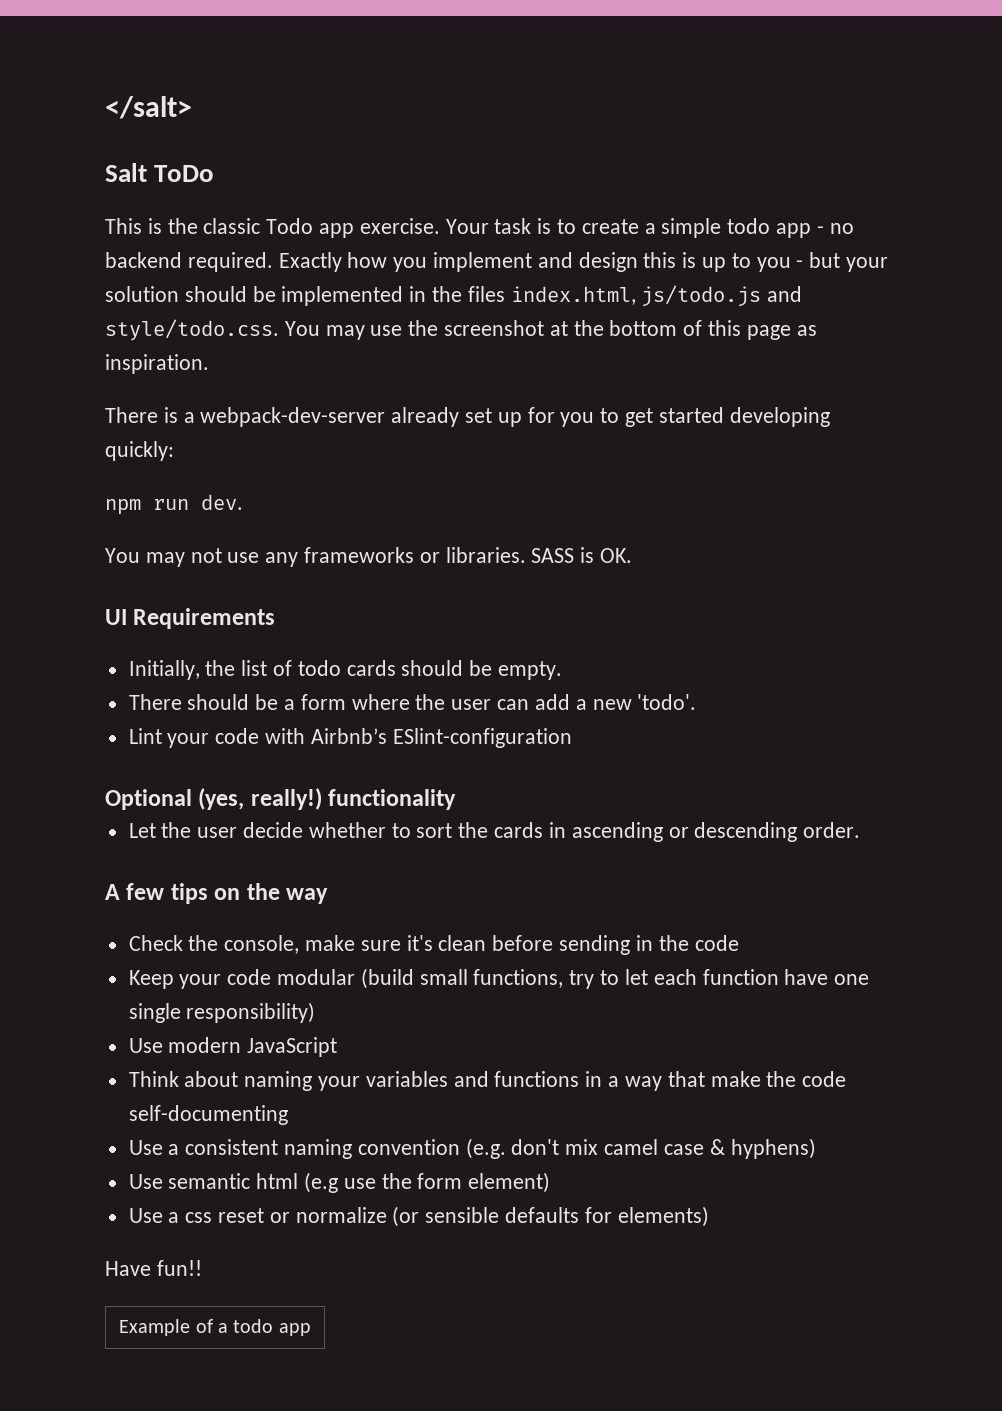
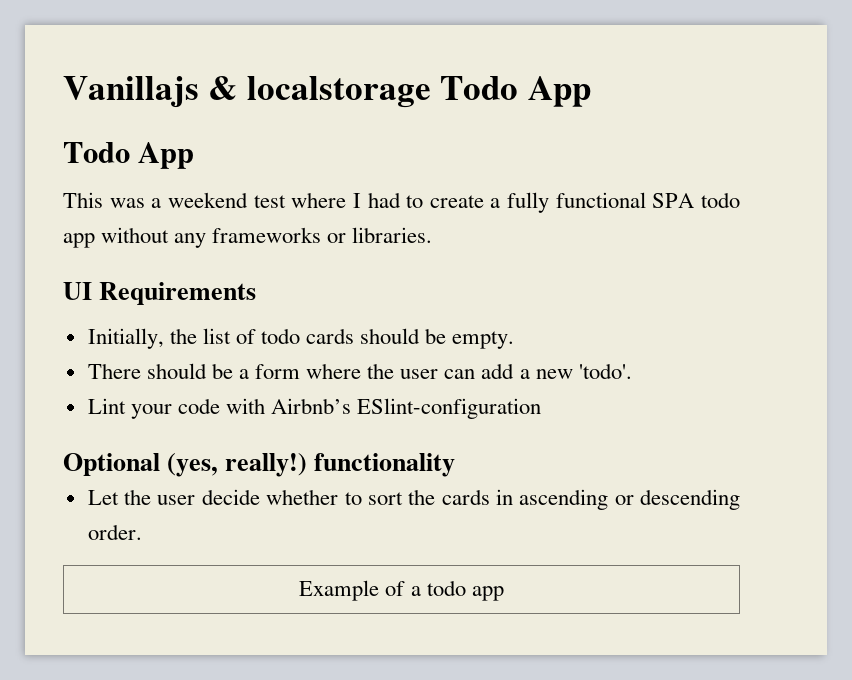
- </salt>
- Salt ToDo
- This is the classic Todo app exercise. Your task is to create a simple todo app - no backend required. Exactly how you implement and design this is up to you - but your solution should be implemented in the files index.html, js/todo.js and style/todo.css. You may use the screenshot at the bottom of this page as inspiration.
- There is a webpack-dev-server already set up for you to get started developing quickly:
- npm run dev.
- You may not use any frameworks or libraries. SASS is OK.
+ Vanillajs & localstorage Todo App
+ Todo App
+ This was a weekend test where I had to create a fully functional SPA todo app without any frameworks or libraries.
- A few tips on the way
- Check the console, make sure it's clean before sending in the code
- Keep your code modular (build small functions, try to let each function have one single responsibility)
- Use modern JavaScript
- Think about naming your variables and functions in a way that make the code self-documenting
- Use a consistent naming convention (e.g. don't mix camel case & hyphens)
- Use semantic html (e.g use the form element)
- Use a css reset or normalize (or sensible defaults for elements)
- Have fun!!

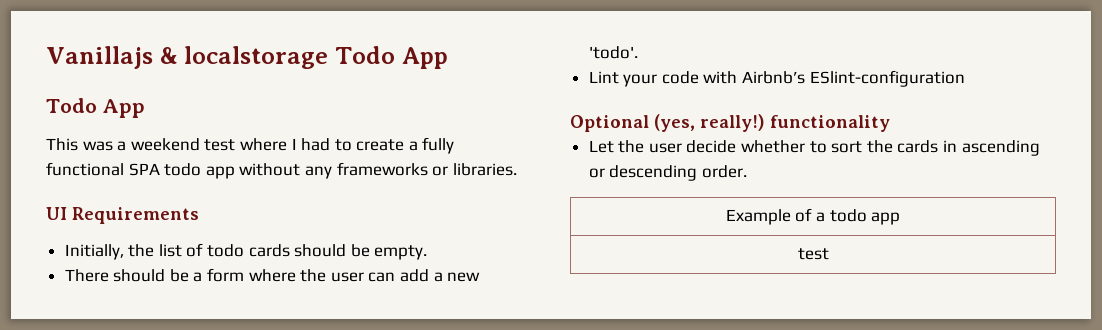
  Example of a todo app
+ test

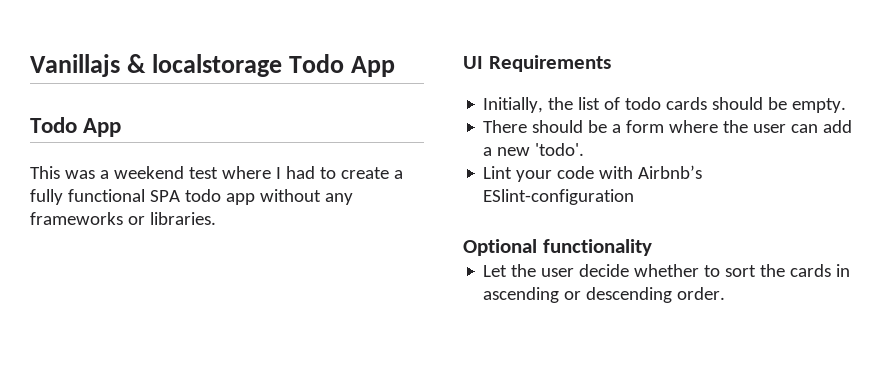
- Optional (yes, really!) functionality
+ Optional functionality
- Example of a todo app
- test

